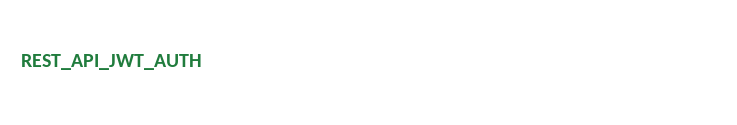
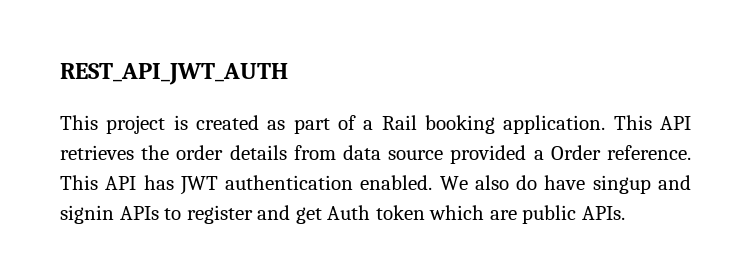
+ This project is created as part of a Rail booking application. This API retrieves the order details from data source provided a Order reference. This API has JWT authentication enabled. We also do have singup and signin APIs to register and get Auth token which are public APIs.

